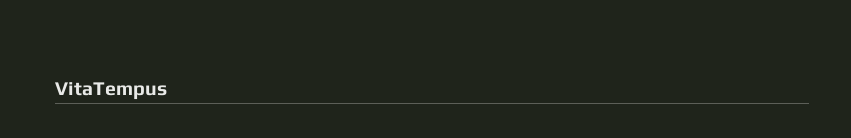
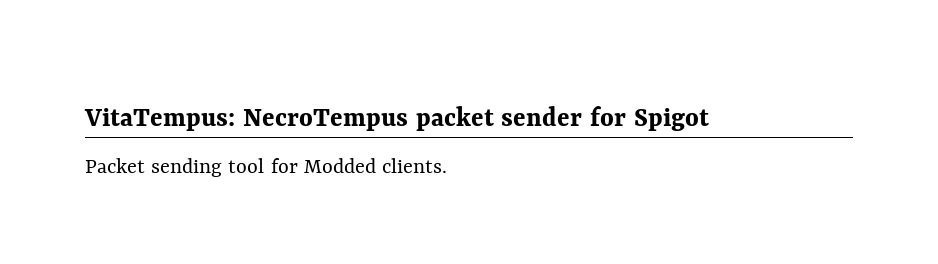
- VitaTempus
+ VitaTempus: NecroTempus packet sender for Spigot
+ Packet sending tool for Modded clients.

